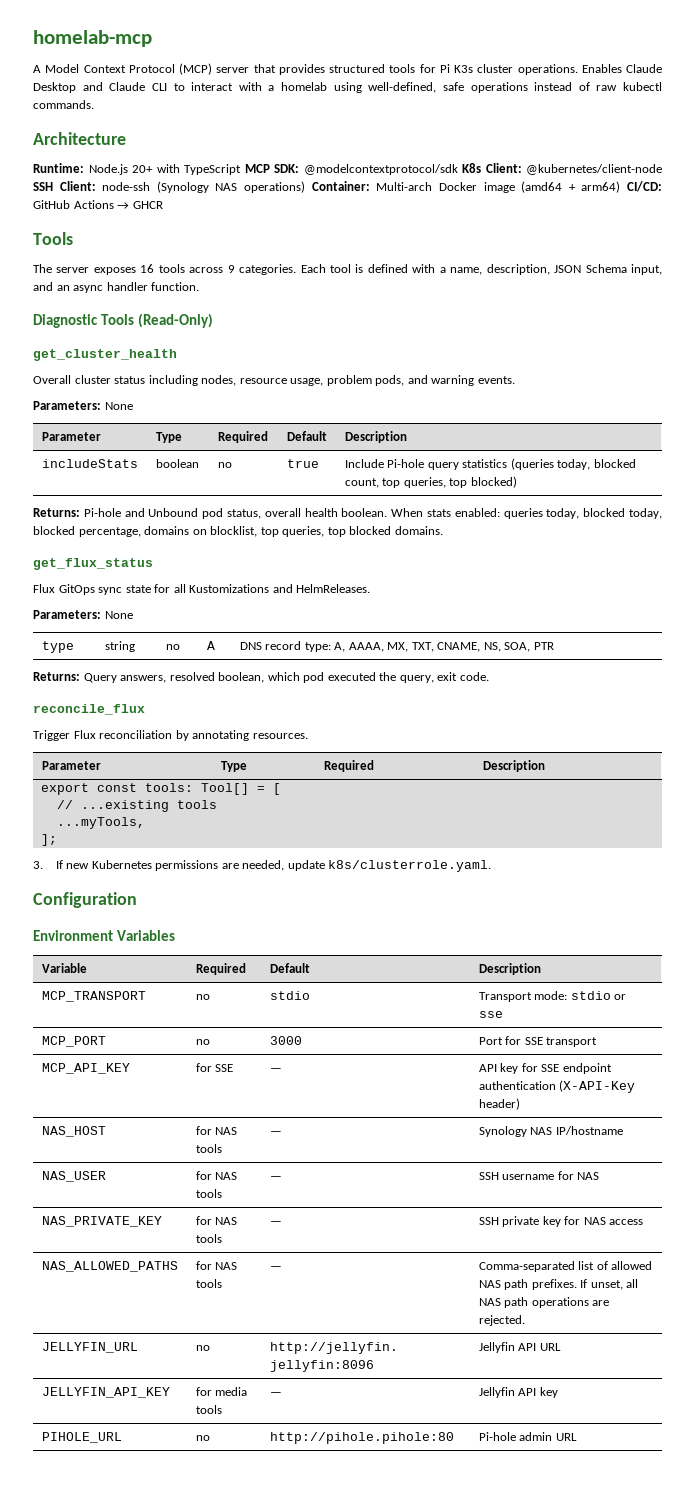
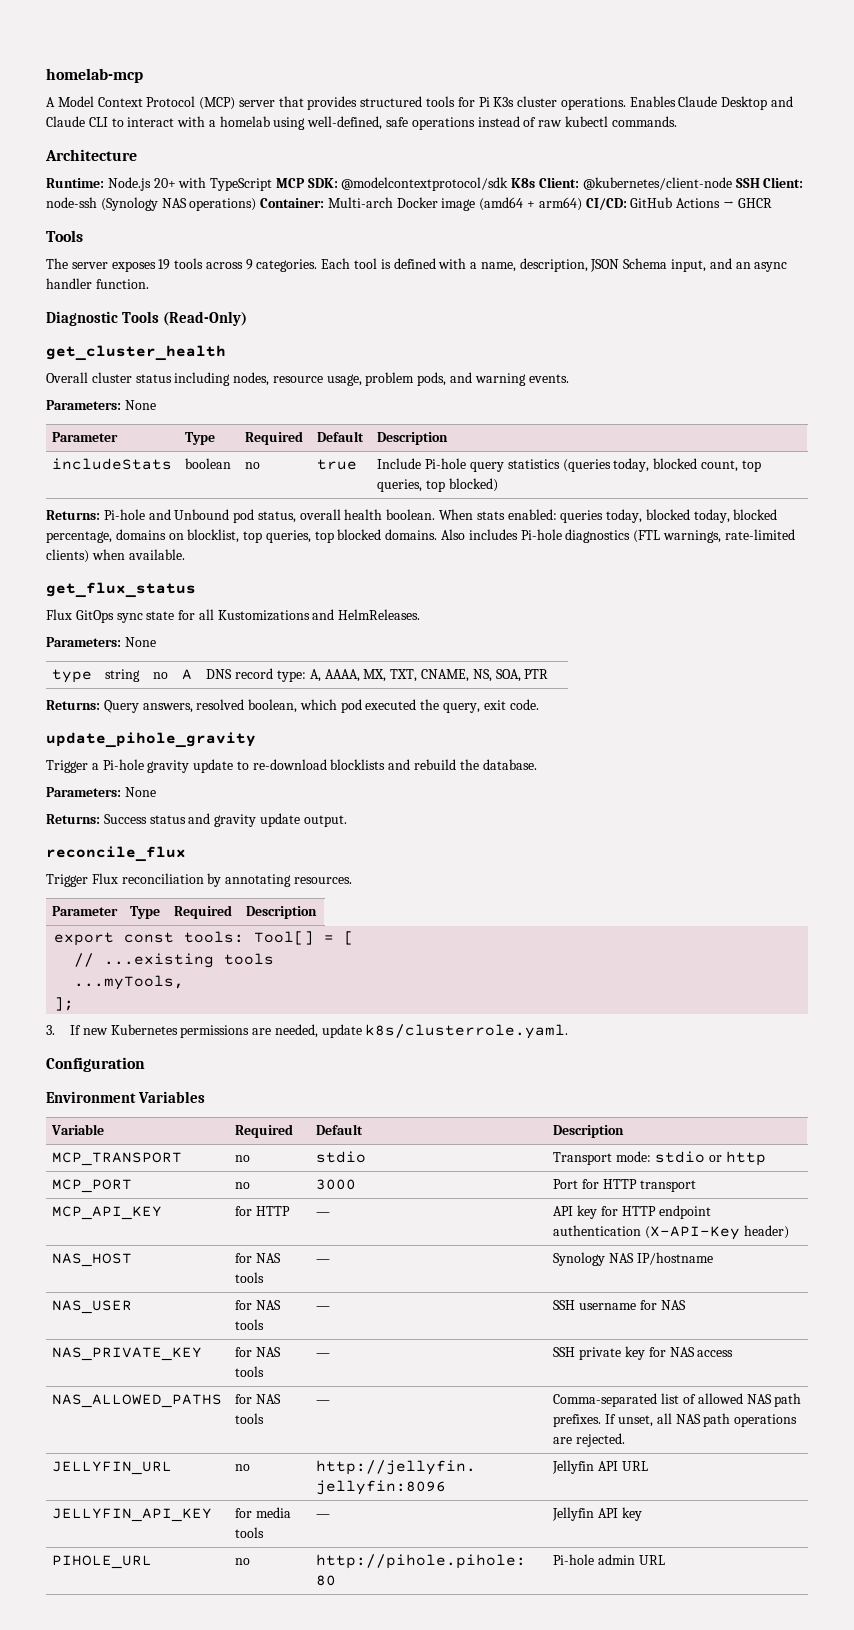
- The server exposes 16 tools across 9 categories.
+ The server exposes 19 tools across 9 categories.
+ Also includes Pi-hole diagnostics (FTL warnings, rate-limited clients) when available.
+ update_pihole_gravity
+ Trigger a Pi-hole gravity update to re-download blocklists and rebuild the database.
+ Parameters: None
+ Returns: Success status and gravity update output.
- MCP_TRANSPORT | no | stdio | Transport mode: stdio or sse
+ MCP_TRANSPORT | no | stdio | Transport mode: stdio or http
- MCP_PORT | no | 3000 | Port for SSE transport
+ MCP_PORT | no | 3000 | Port for HTTP transport
- MCP_API_KEY | for SSE | — | API key for SSE endpoint authentication (X-API-Key header)
+ MCP_API_KEY | for HTTP | — | API key for HTTP endpoint authentication (X-API-Key header)

